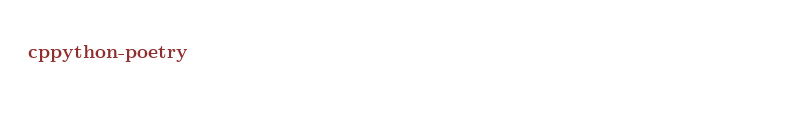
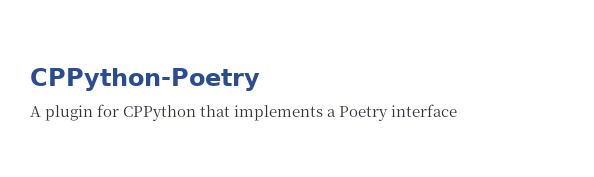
- cppython-poetry
+ CPPython-Poetry
+ A plugin for CPPython that implements a Poetry interface

